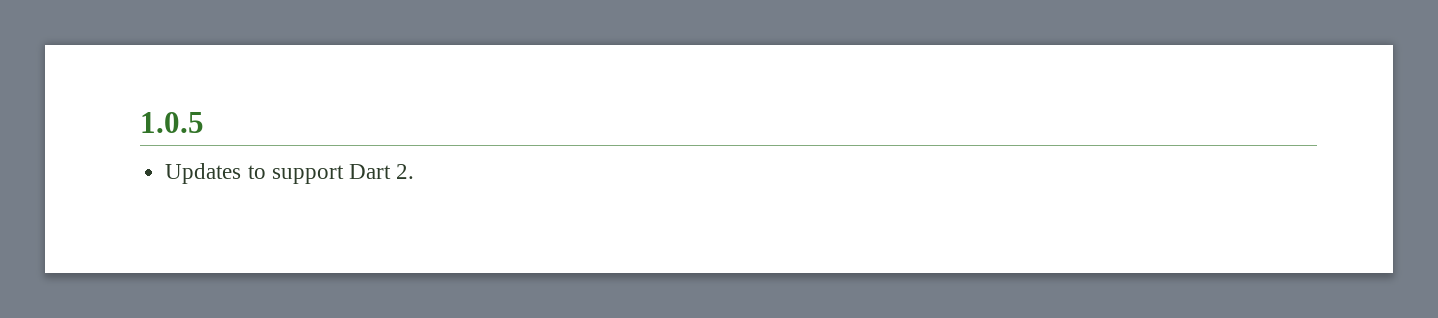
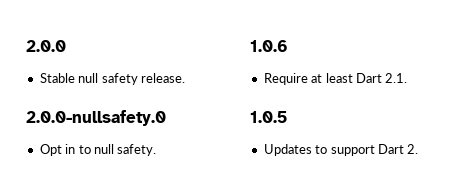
+ 2.0.0
+ Stable null safety release.
+ 2.0.0-nullsafety.0
+ Opt in to null safety.
+ 1.0.6
+ Require at least Dart 2.1.

